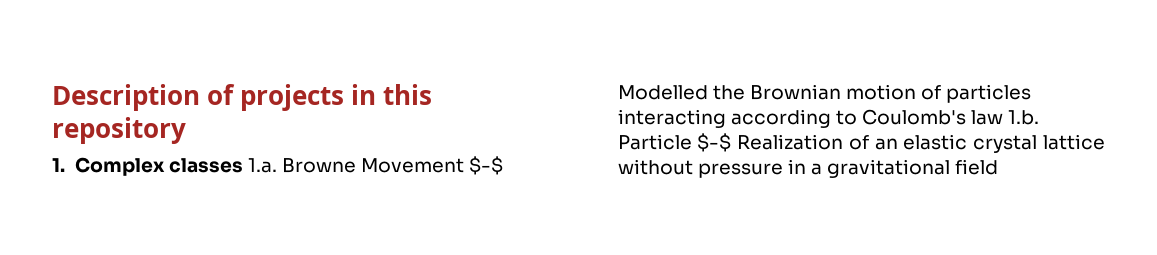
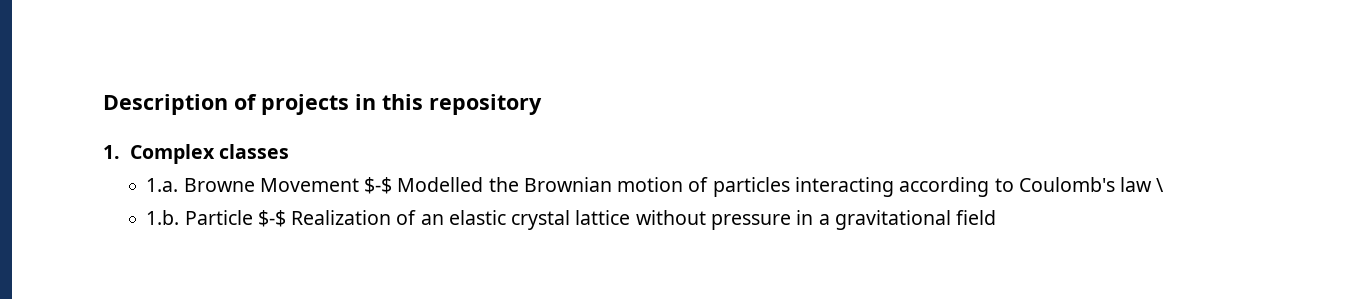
- 1. Complex classes 1.a. Browne Movement $-$ Modelled the Brownian motion of particles interacting according to Coulomb's law 1.b. Particle $-$ Realization of an elastic crystal lattice without pressure in a gravitational field
+ 1. Complex classes
+ 1.a. Browne Movement $-$ Modelled the Brownian motion of particles interacting according to Coulomb's law \
+ 1.b. Particle $-$ Realization of an elastic crystal lattice without pressure in a gravitational field

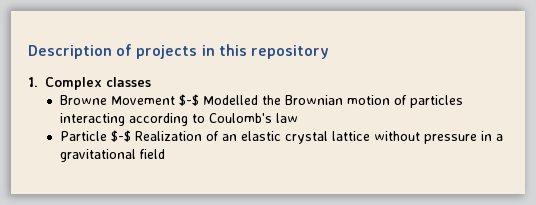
- 1.a. Browne Movement $-$ Modelled the Brownian motion of particles interacting according to Coulomb's law \
- 1.b. Particle $-$ Realization of an elastic crystal lattice without pressure in a gravitational field
+ Browne Movement $-$ Modelled the Brownian motion of particles interacting according to Coulomb's law
+ Particle $-$ Realization of an elastic crystal lattice without pressure in a gravitational field

